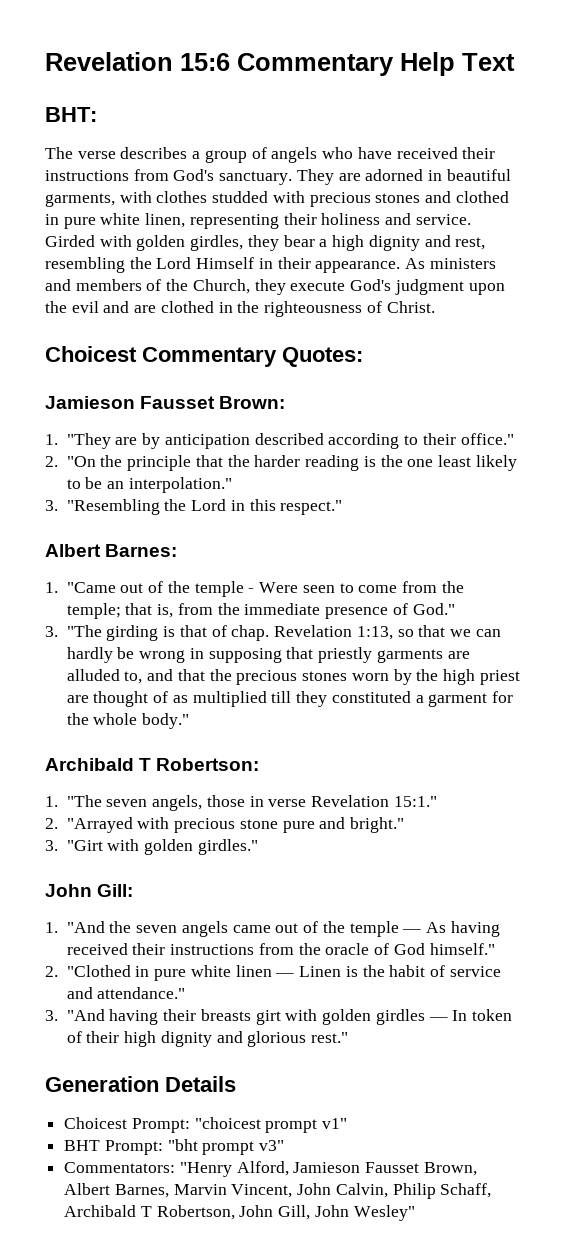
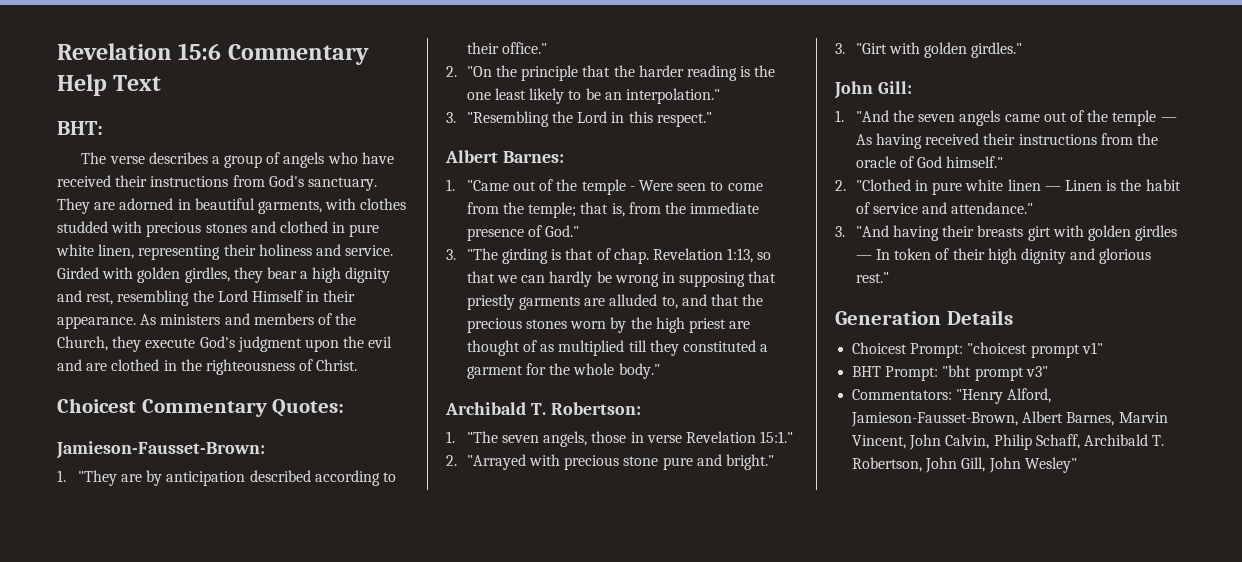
- Jamieson Fausset Brown:
+ Jamieson-Fausset-Brown:
- Archibald T Robertson:
+ Archibald T. Robertson:
- Commentators: "Henry Alford, Jamieson Fausset Brown, Albert Barnes, Marvin Vincent, John Calvin, Philip Schaff, Archibald T Robertson, John Gill, John Wesley"
+ Commentators: "Henry Alford, Jamieson-Fausset-Brown, Albert Barnes, Marvin Vincent, John Calvin, Philip Schaff, Archibald T. Robertson, John Gill, John Wesley"

